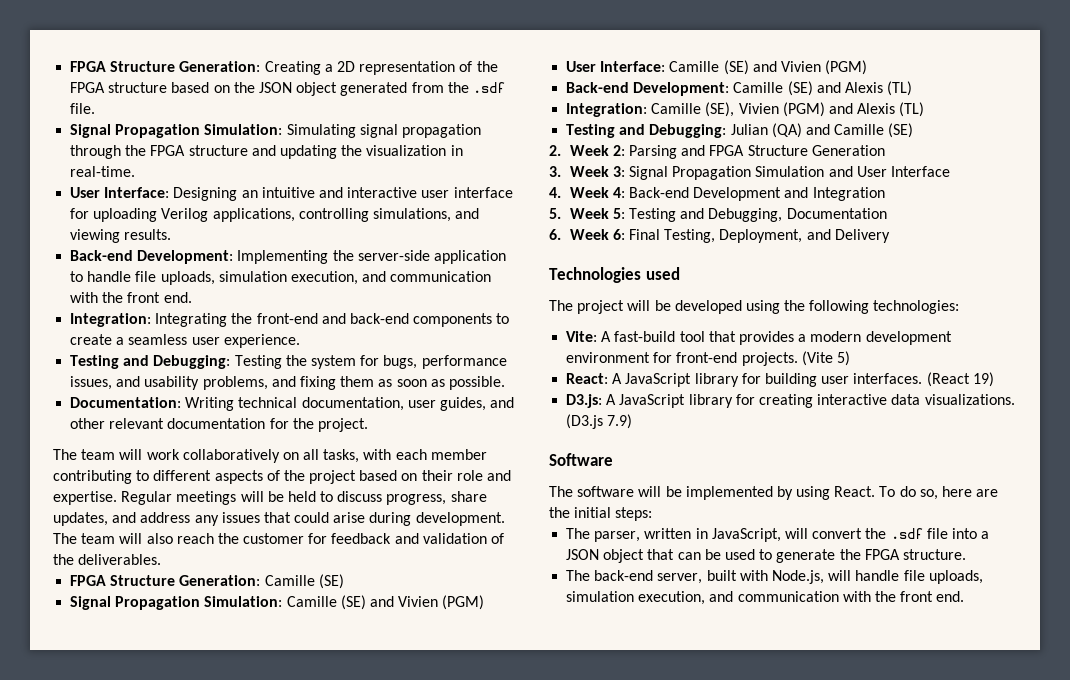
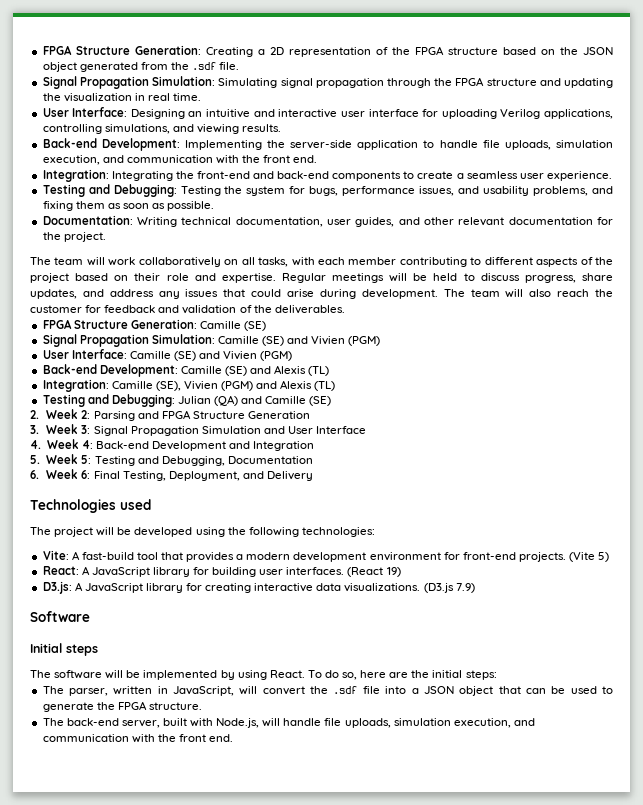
- Signal Propagation Simulation: Simulating signal propagation through the FPGA structure and updating the visualization in real-time.
+ Signal Propagation Simulation: Simulating signal propagation through the FPGA structure and updating the visualization in real time.
+ Initial steps

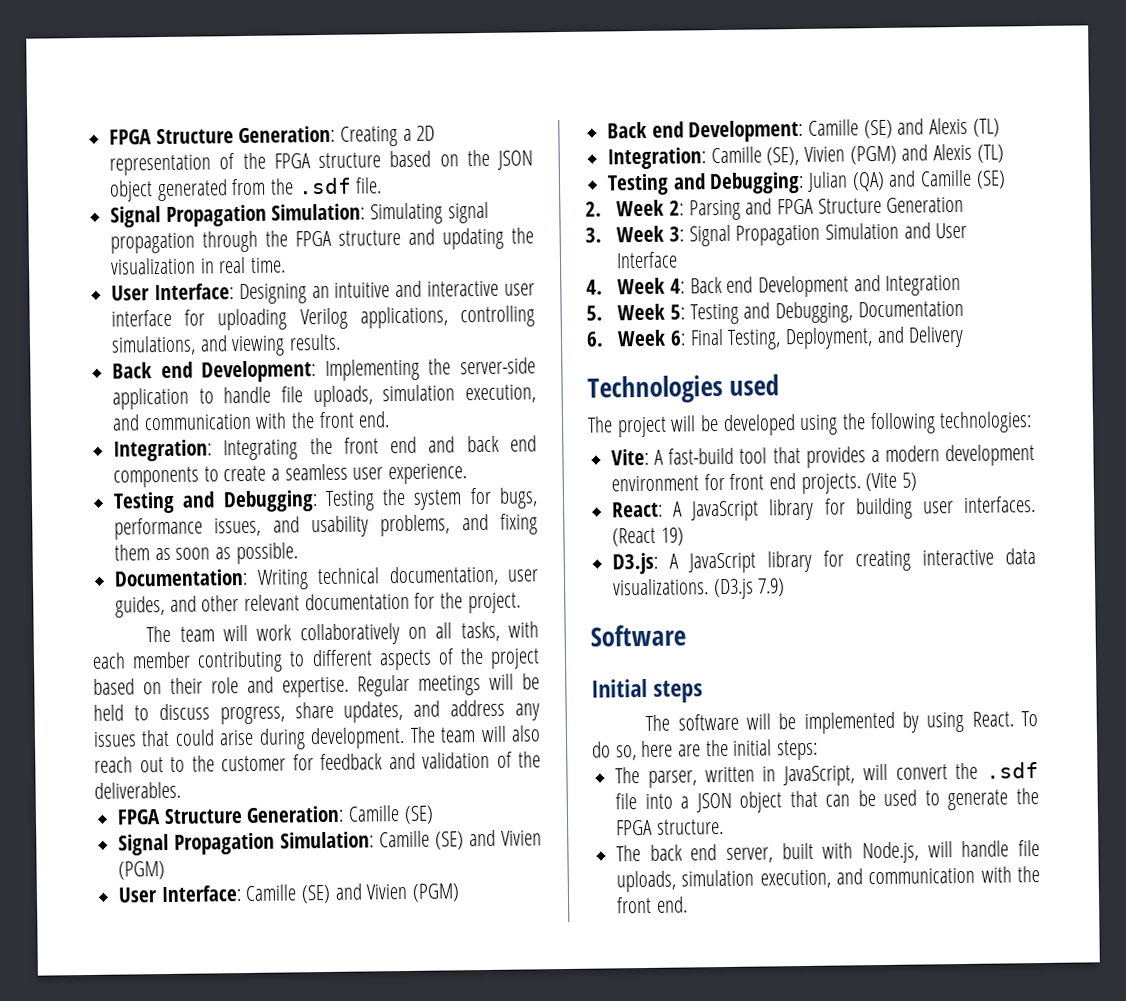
- Back-end Development: Implementing the server-side application to handle file uploads, simulation execution, and communication with the front end.
+ Back end Development: Implementing the server-side application to handle file uploads, simulation execution, and communication with the front end.
- Integration: Integrating the front-end and back-end components to create a seamless user experience.
+ Integration: Integrating the front end and back end components to create a seamless user experience.
- The team will also reach the customer for feedback and validation of the deliverables.
+ The team will also reach out to the customer for feedback and validation of the deliverables.
- Back-end Development: Camille (SE) and Alexis (TL)
+ Back end Development: Camille (SE) and Alexis (TL)
- 4. Week 4: Back-end Development and Integration
+ 4. Week 4: Back end Development and Integration
- Vite: A fast-build tool that provides a modern development environment for front-end projects.
+ Vite: A fast-build tool that provides a modern development environment for front end projects.
- The back-end server, built with Node.js, will handle file uploads, simulation execution, and communication with the front end.
+ The back end server, built with Node.js, will handle file uploads, simulation execution, and communication with the front end.

